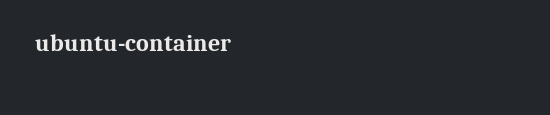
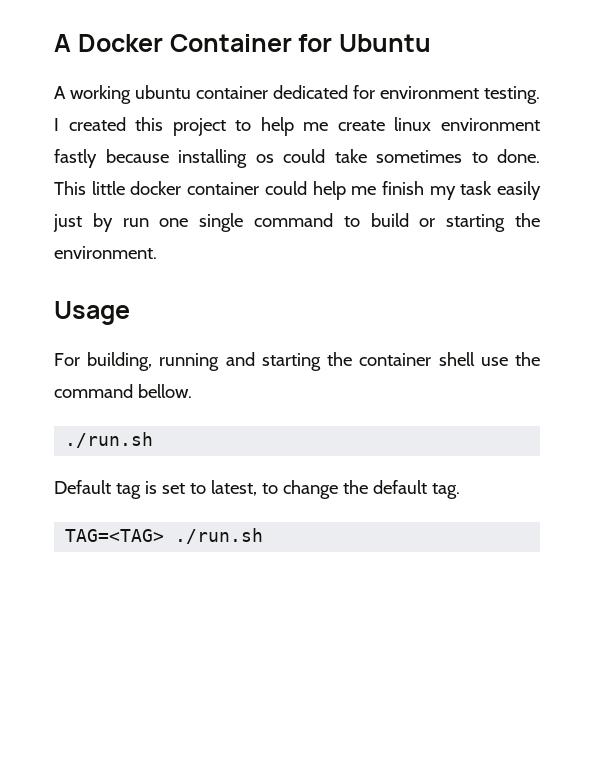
- ubuntu-container
+ A Docker Container for Ubuntu
+ A working ubuntu container dedicated for environment testing. I created this project to help me create linux environment fastly because installing os could take sometimes to done. This little docker container could help me finish my task easily just by run one single command to build or starting the environment.
+ Usage
+ For building, running and starting the container shell use the command bellow.
+ ./run.sh
+ Default tag is set to latest, to change the default tag.
+ TAG=<TAG> ./run.sh

